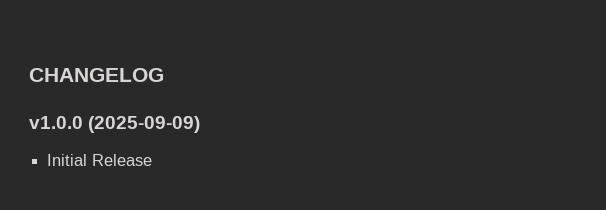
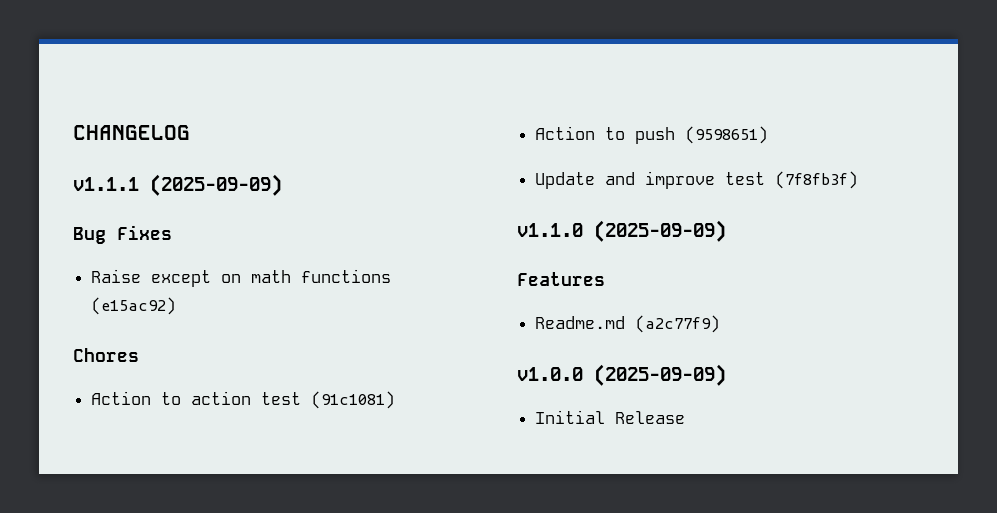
+ v1.1.1 (2025-09-09)
+ Bug Fixes
+ Raise except on math functions (e15ac92)
+ Chores
+ Action to action test (91c1081)
+ Action to push (9598651)
+ Update and improve test (7f8fb3f)
+ v1.1.0 (2025-09-09)
+ Features
+ Readme.md (a2c77f9)

